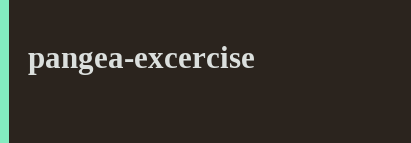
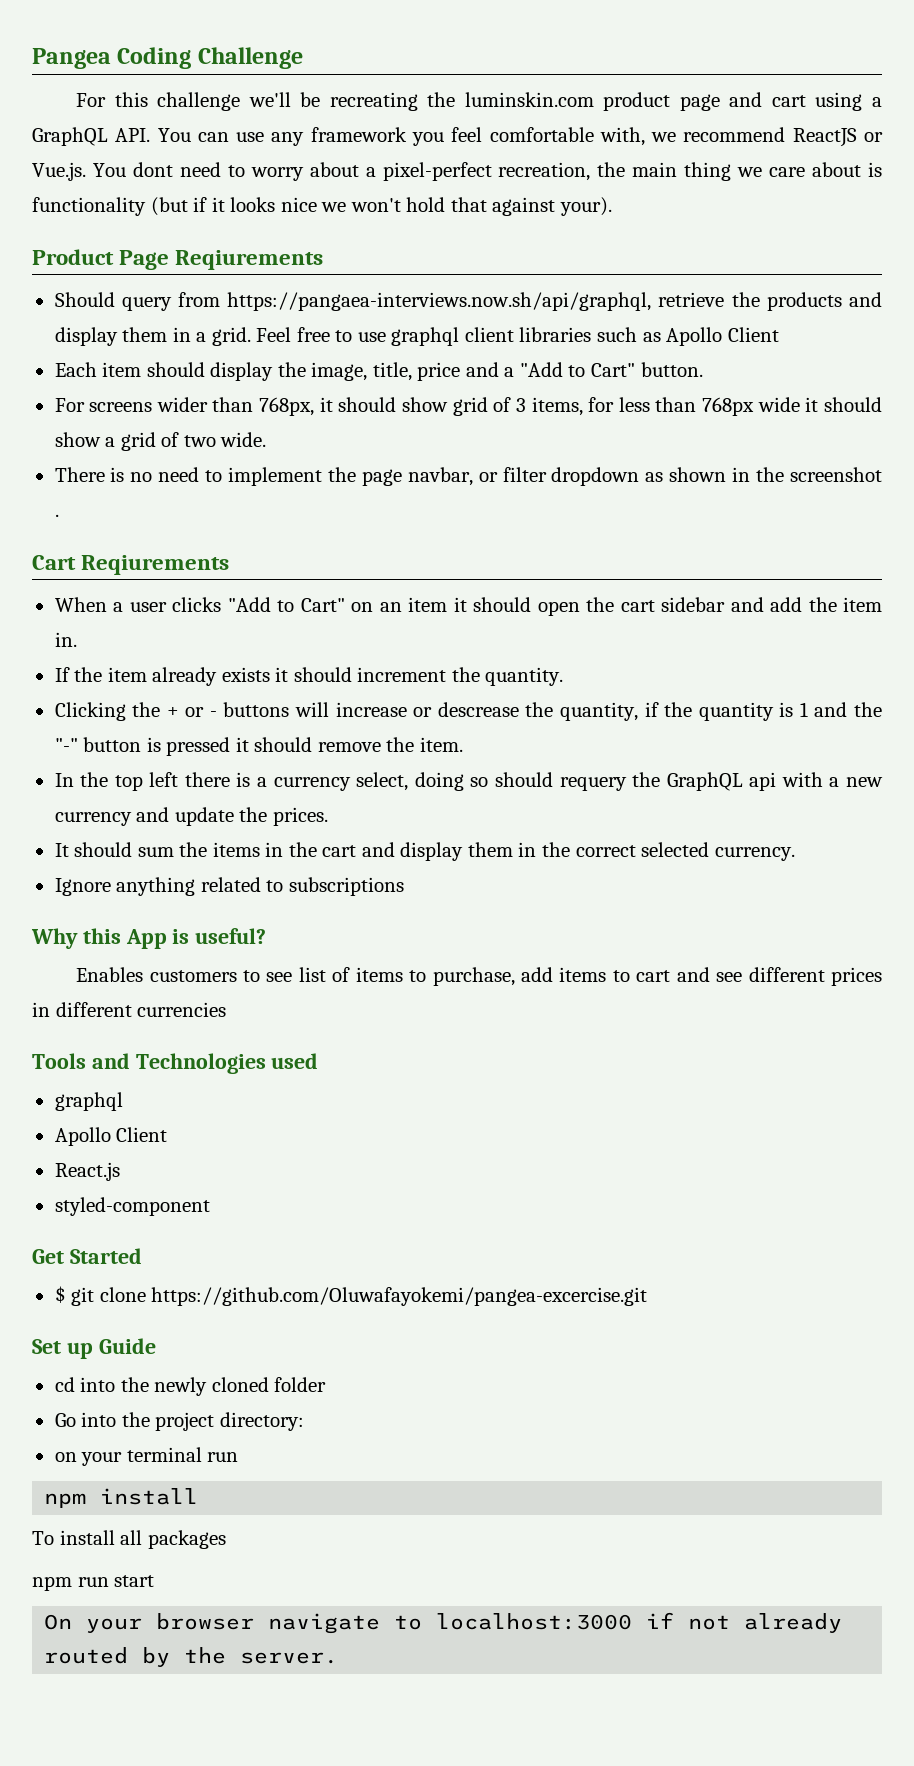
- pangea-excercise
+ Pangea Coding Challenge
+ For this challenge we'll be recreating the luminskin.com product page and cart using a GraphQL API. You can use any framework you feel comfortable with, we recommend ReactJS or Vue.js. You dont need to worry about a pixel-perfect recreation, the main thing we care about is functionality (but if it looks nice we won't hold that against your).
+ Product Page Reqiurements
+ Should query from https://pangaea-interviews.now.sh/api/graphql, retrieve the products and display them in a grid. Feel free to use graphql client libraries such as Apollo Client
+ Each item should display the image, title, price and a "Add to Cart" button.
+ For screens wider than 768px, it should show grid of 3 items, for less than 768px wide it should show a grid of two wide.
+ There is no need to implement the page navbar, or filter dropdown as shown in the screenshot .
+ Cart Reqiurements
+ When a user clicks "Add to Cart" on an item it should open the cart sidebar and add the item in.
+ If the item already exists it should increment the quantity.
+ Clicking the + or - buttons will increase or descrease the quantity, if the quantity is 1 and the "-" button is pressed it should remove the item.
+ In the top left there is a currency select, doing so should requery the GraphQL api with a new currency and update the prices.
+ It should sum the items in the cart and display them in the correct selected currency.
+ Ignore anything related to subscriptions
+ Why this App is useful?
+ Enables customers to see list of items to purchase, add items to cart and see different prices in different currencies
+ Tools and Technologies used
+ graphql
+ Apollo Client
+ React.js
+ styled-component
+ Get Started
+ $ git clone https://github.com/Oluwafayokemi/pangea-excercise.git
+ Set up Guide
+ cd into the newly cloned folder
+ Go into the project directory:
+ on your terminal run
+ npm install
+ To install all packages
+ npm run start
+ On your browser navigate to localhost:3000 if not already routed by the server.

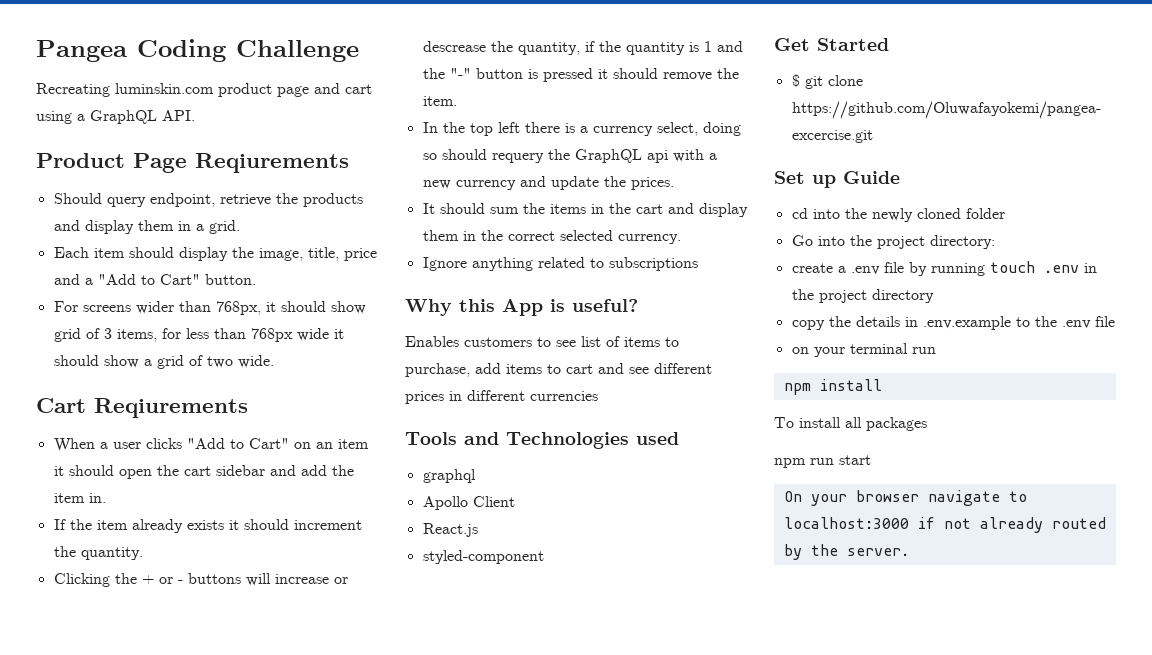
- For this challenge we'll be recreating the luminskin.com product page and cart using a GraphQL API. You can use any framework you feel comfortable with, we recommend ReactJS or Vue.js. You dont need to worry about a pixel-perfect recreation, the main thing we care about is functionality (but if it looks nice we won't hold that against your).
+ Recreating luminskin.com product page and cart using a GraphQL API.
- Should query from https://pangaea-interviews.now.sh/api/graphql, retrieve the products and display them in a grid. Feel free to use graphql client libraries such as Apollo Client
+ Should query endpoint, retrieve the products and display them in a grid.
- There is no need to implement the page navbar, or filter dropdown as shown in the screenshot .
+ create a .env file by running touch .env in the project directory
+ copy the details in .env.example to the .env file

